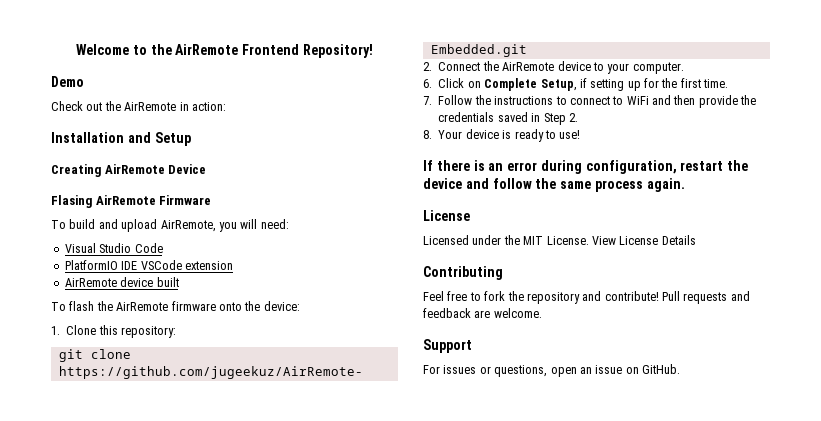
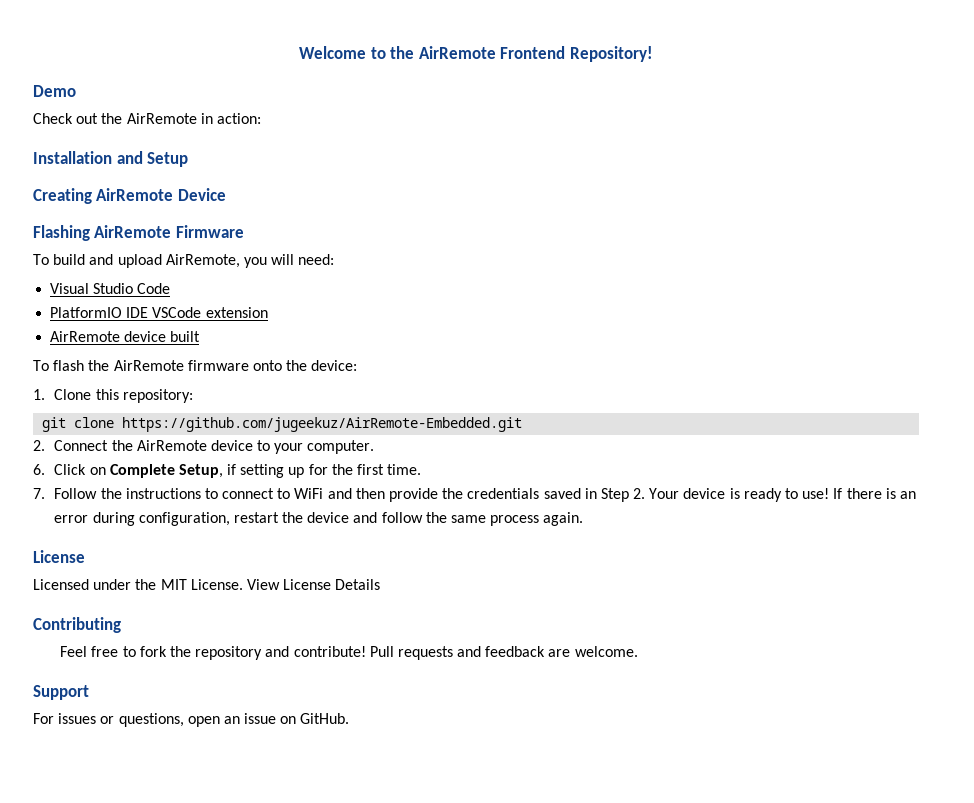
- Flasing AirRemote Firmware
+ Flashing AirRemote Firmware
- 7. Follow the instructions to connect to WiFi and then provide the credentials saved in Step 2.
- 8. Your device is ready to use!
- If there is an error during configuration, restart the device and follow the same process again.
+ 7. Follow the instructions to connect to WiFi and then provide the credentials saved in Step 2. Your device is ready to use! If there is an error during configuration, restart the device and follow the same process again.

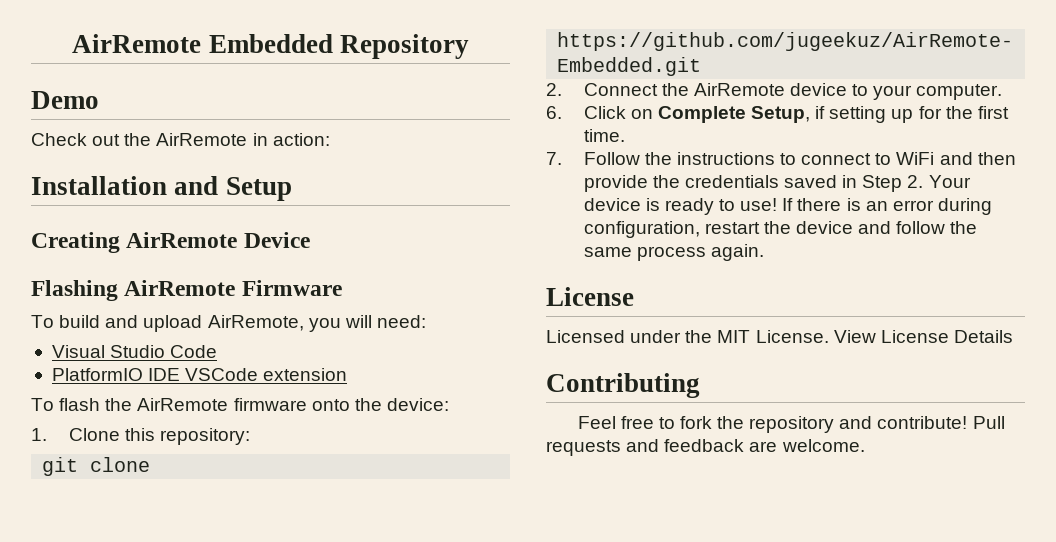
- Welcome to the AirRemote Frontend Repository!
+ AirRemote Embedded Repository
- AirRemote device built
- Support
- For issues or questions, open an issue on GitHub.

